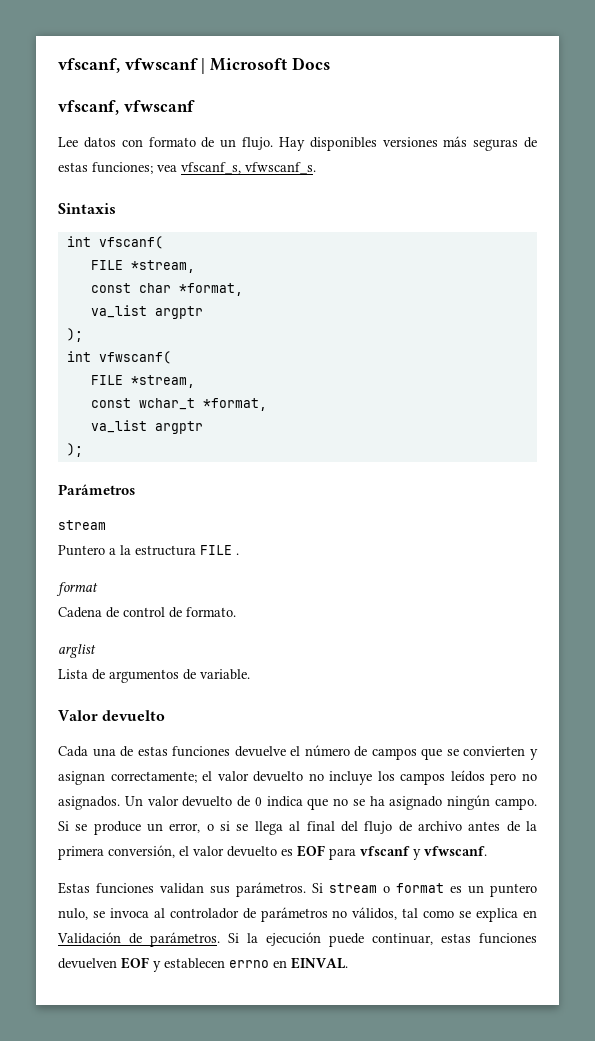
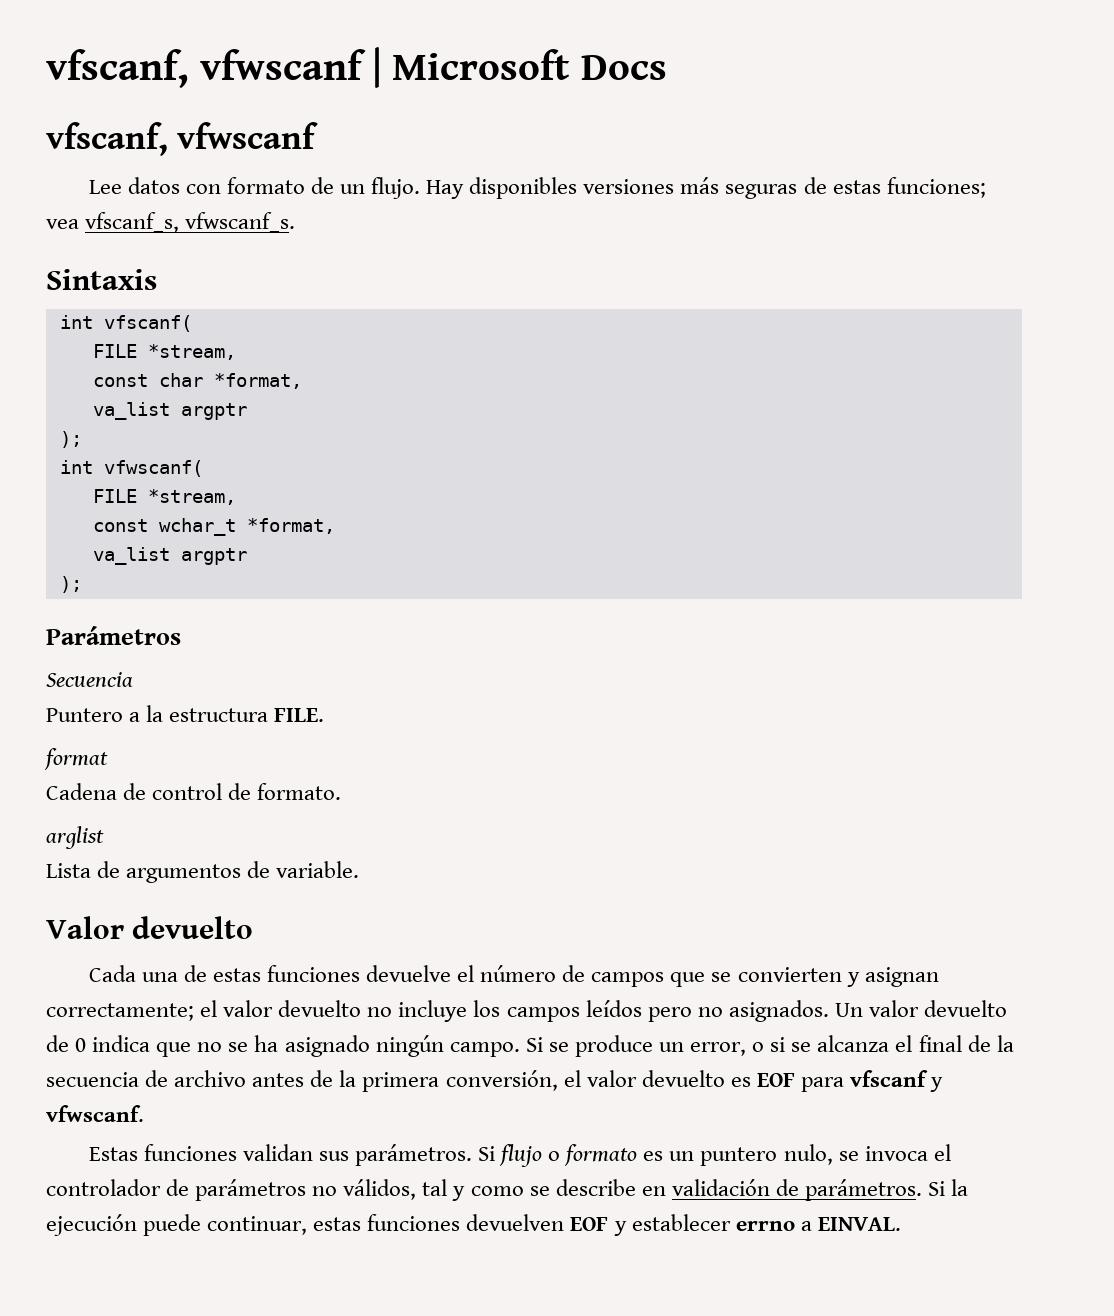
  Parámetros
- stream
+ Secuencia
- Puntero a la estructura FILE .
+ Puntero a la estructura FILE.
- Si se produce un error, o si se llega al final del flujo de archivo antes de la primera conversión, el valor devuelto es EOF para vfscanf y vfwscanf.
+ Si se produce un error, o si se alcanza el final de la secuencia de archivo antes de la primera conversión, el valor devuelto es EOF para vfscanf y vfwscanf.
- Si stream o format es un puntero nulo, se invoca al controlador de parámetros no válidos, tal como se explica en Validación de parámetros.
+ Si flujo o formato es un puntero nulo, se invoca el controlador de parámetros no válidos, tal y como se describe en validación de parámetros.
- Si la ejecución puede continuar, estas funciones devuelven EOF y establecen errno en EINVAL.
+ Si la ejecución puede continuar, estas funciones devuelven EOF y establecer errno a EINVAL.

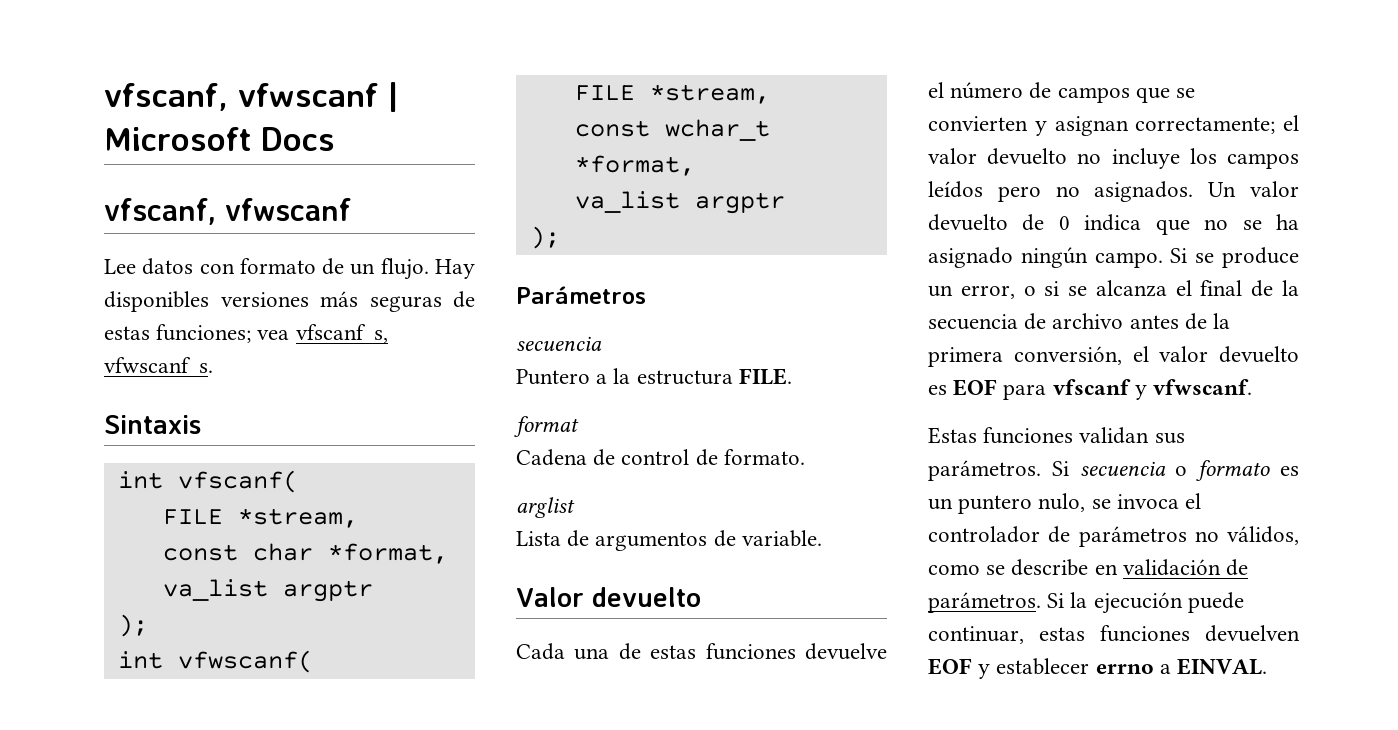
  Parámetros
- Secuencia
+ secuencia
- Si flujo o formato es un puntero nulo, se invoca el controlador de parámetros no válidos, tal y como se describe en validación de parámetros.
+ Si secuencia o formato es un puntero nulo, se invoca el controlador de parámetros no válidos, como se describe en validación de parámetros.

